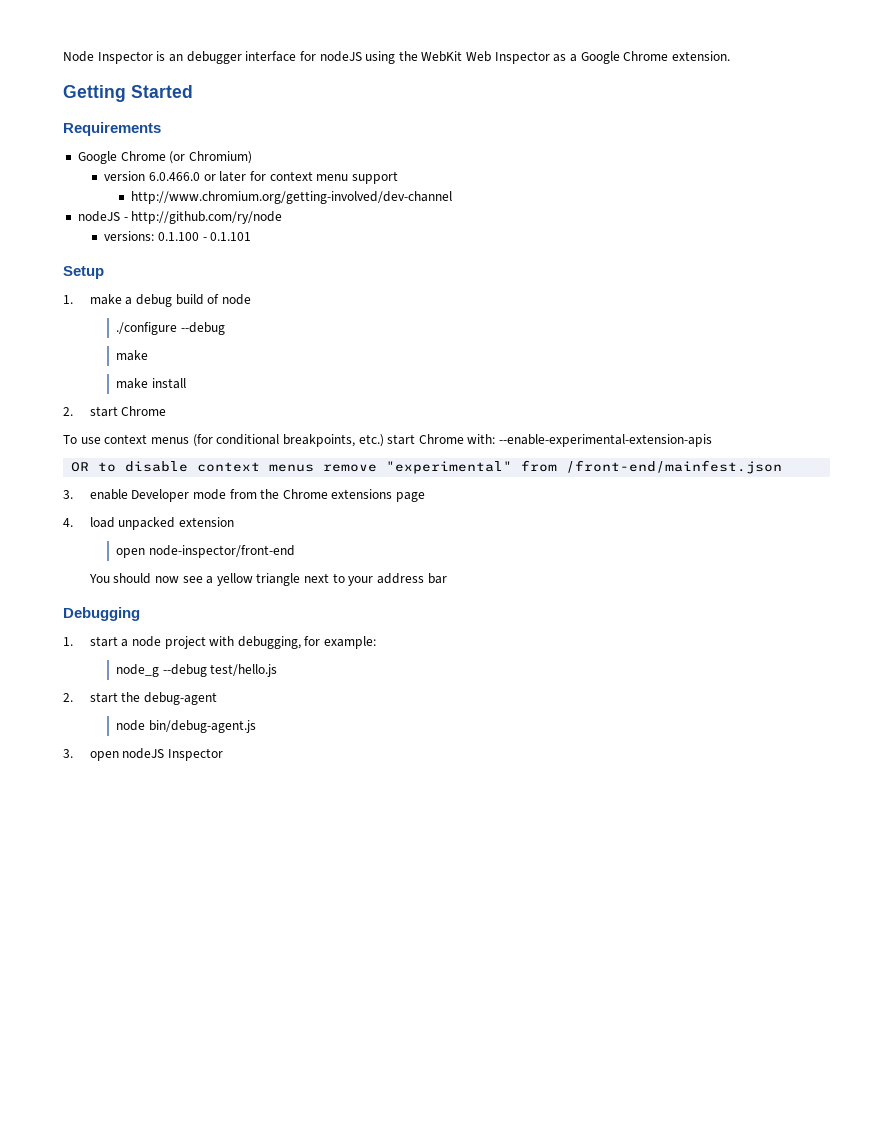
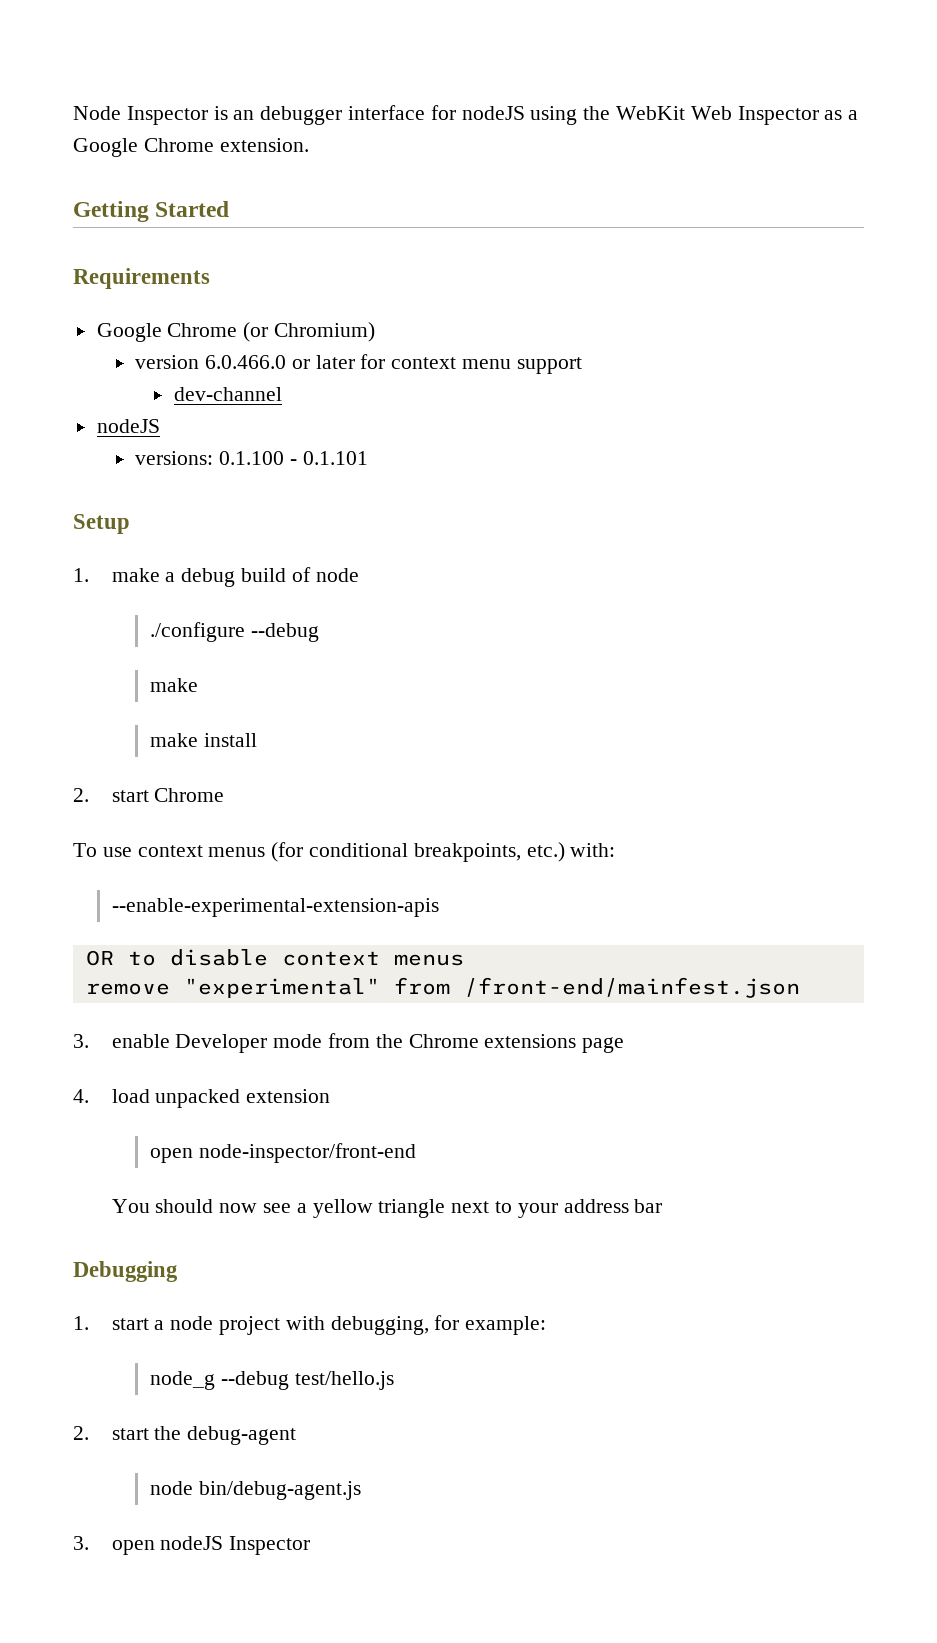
- http://www.chromium.org/getting-involved/dev-channel
- nodeJS - http://github.com/ry/node
+ dev-channel
+ nodeJS
- To use context menus (for conditional breakpoints, etc.) start Chrome with: --enable-experimental-extension-apis
+ To use context menus (for conditional breakpoints, etc.) with:
+ --enable-experimental-extension-apis
- OR to disable context menus remove "experimental" from /front-end/mainfest.json
+ OR to disable context menus
+ remove "experimental" from /front-end/mainfest.json

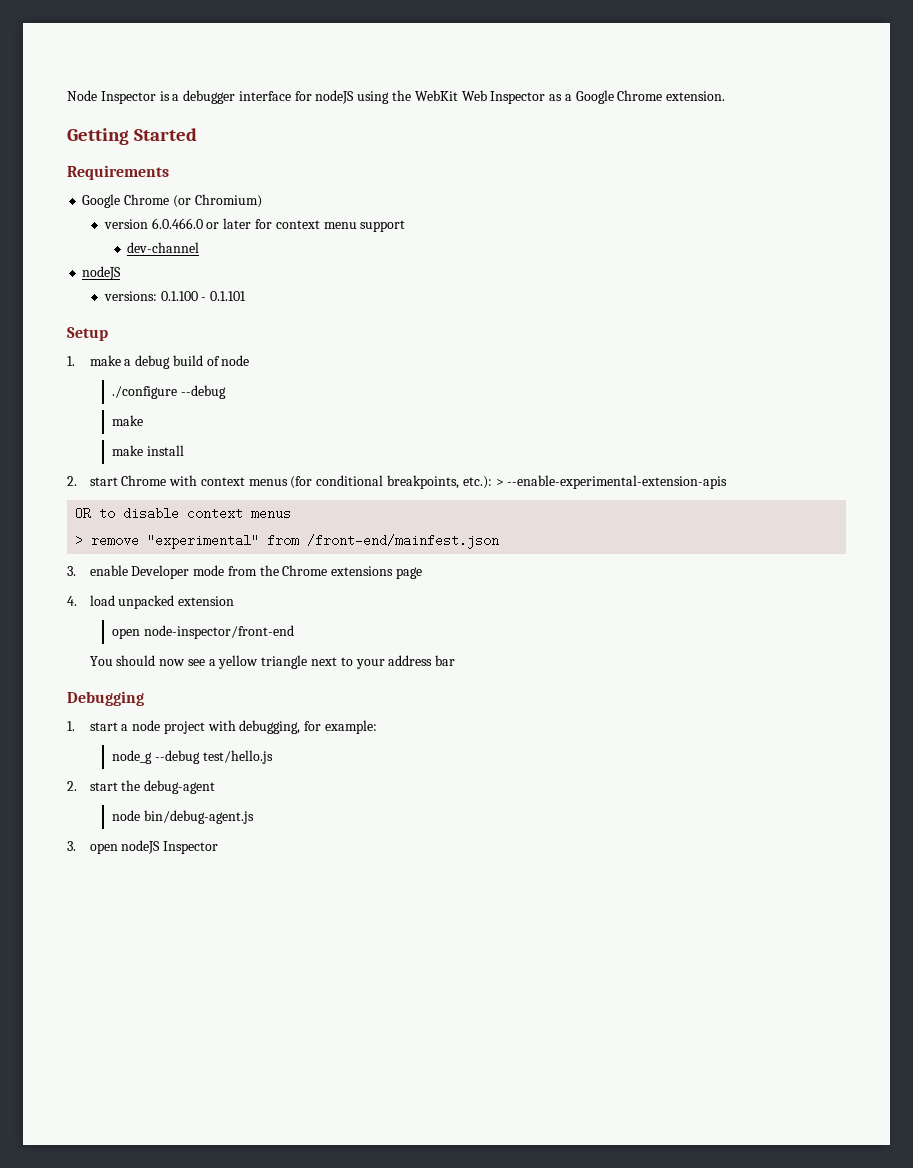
- Node Inspector is an debugger interface for nodeJS using the WebKit Web Inspector as a Google Chrome extension.
+ Node Inspector is a debugger interface for nodeJS using the WebKit Web Inspector as a Google Chrome extension.
- 2. start Chrome
- To use context menus (for conditional breakpoints, etc.) with:
- --enable-experimental-extension-apis
+ 2. start Chrome with context menus (for conditional breakpoints, etc.): > --enable-experimental-extension-apis
- remove "experimental" from /front-end/mainfest.json
+ > remove "experimental" from /front-end/mainfest.json

